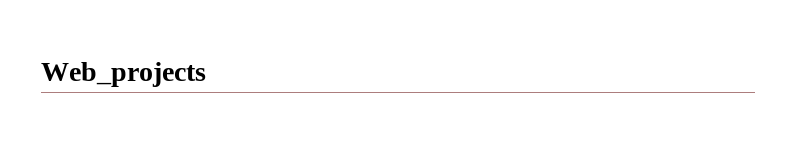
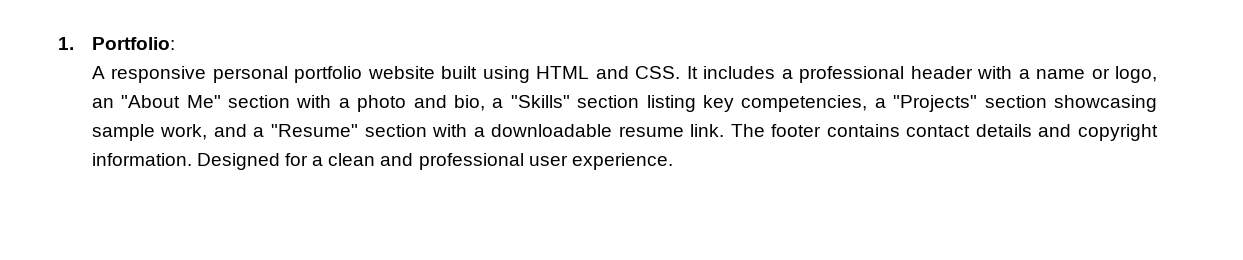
- Web_projects
+ 1. Portfolio:
+ A responsive personal portfolio website built using HTML and CSS. It includes a professional header with a name or logo, an "About Me" section with a photo and bio, a "Skills" section listing key competencies, a "Projects" section showcasing sample work, and a "Resume" section with a downloadable resume link. The footer contains contact details and copyright information. Designed for a clean and professional user experience.

